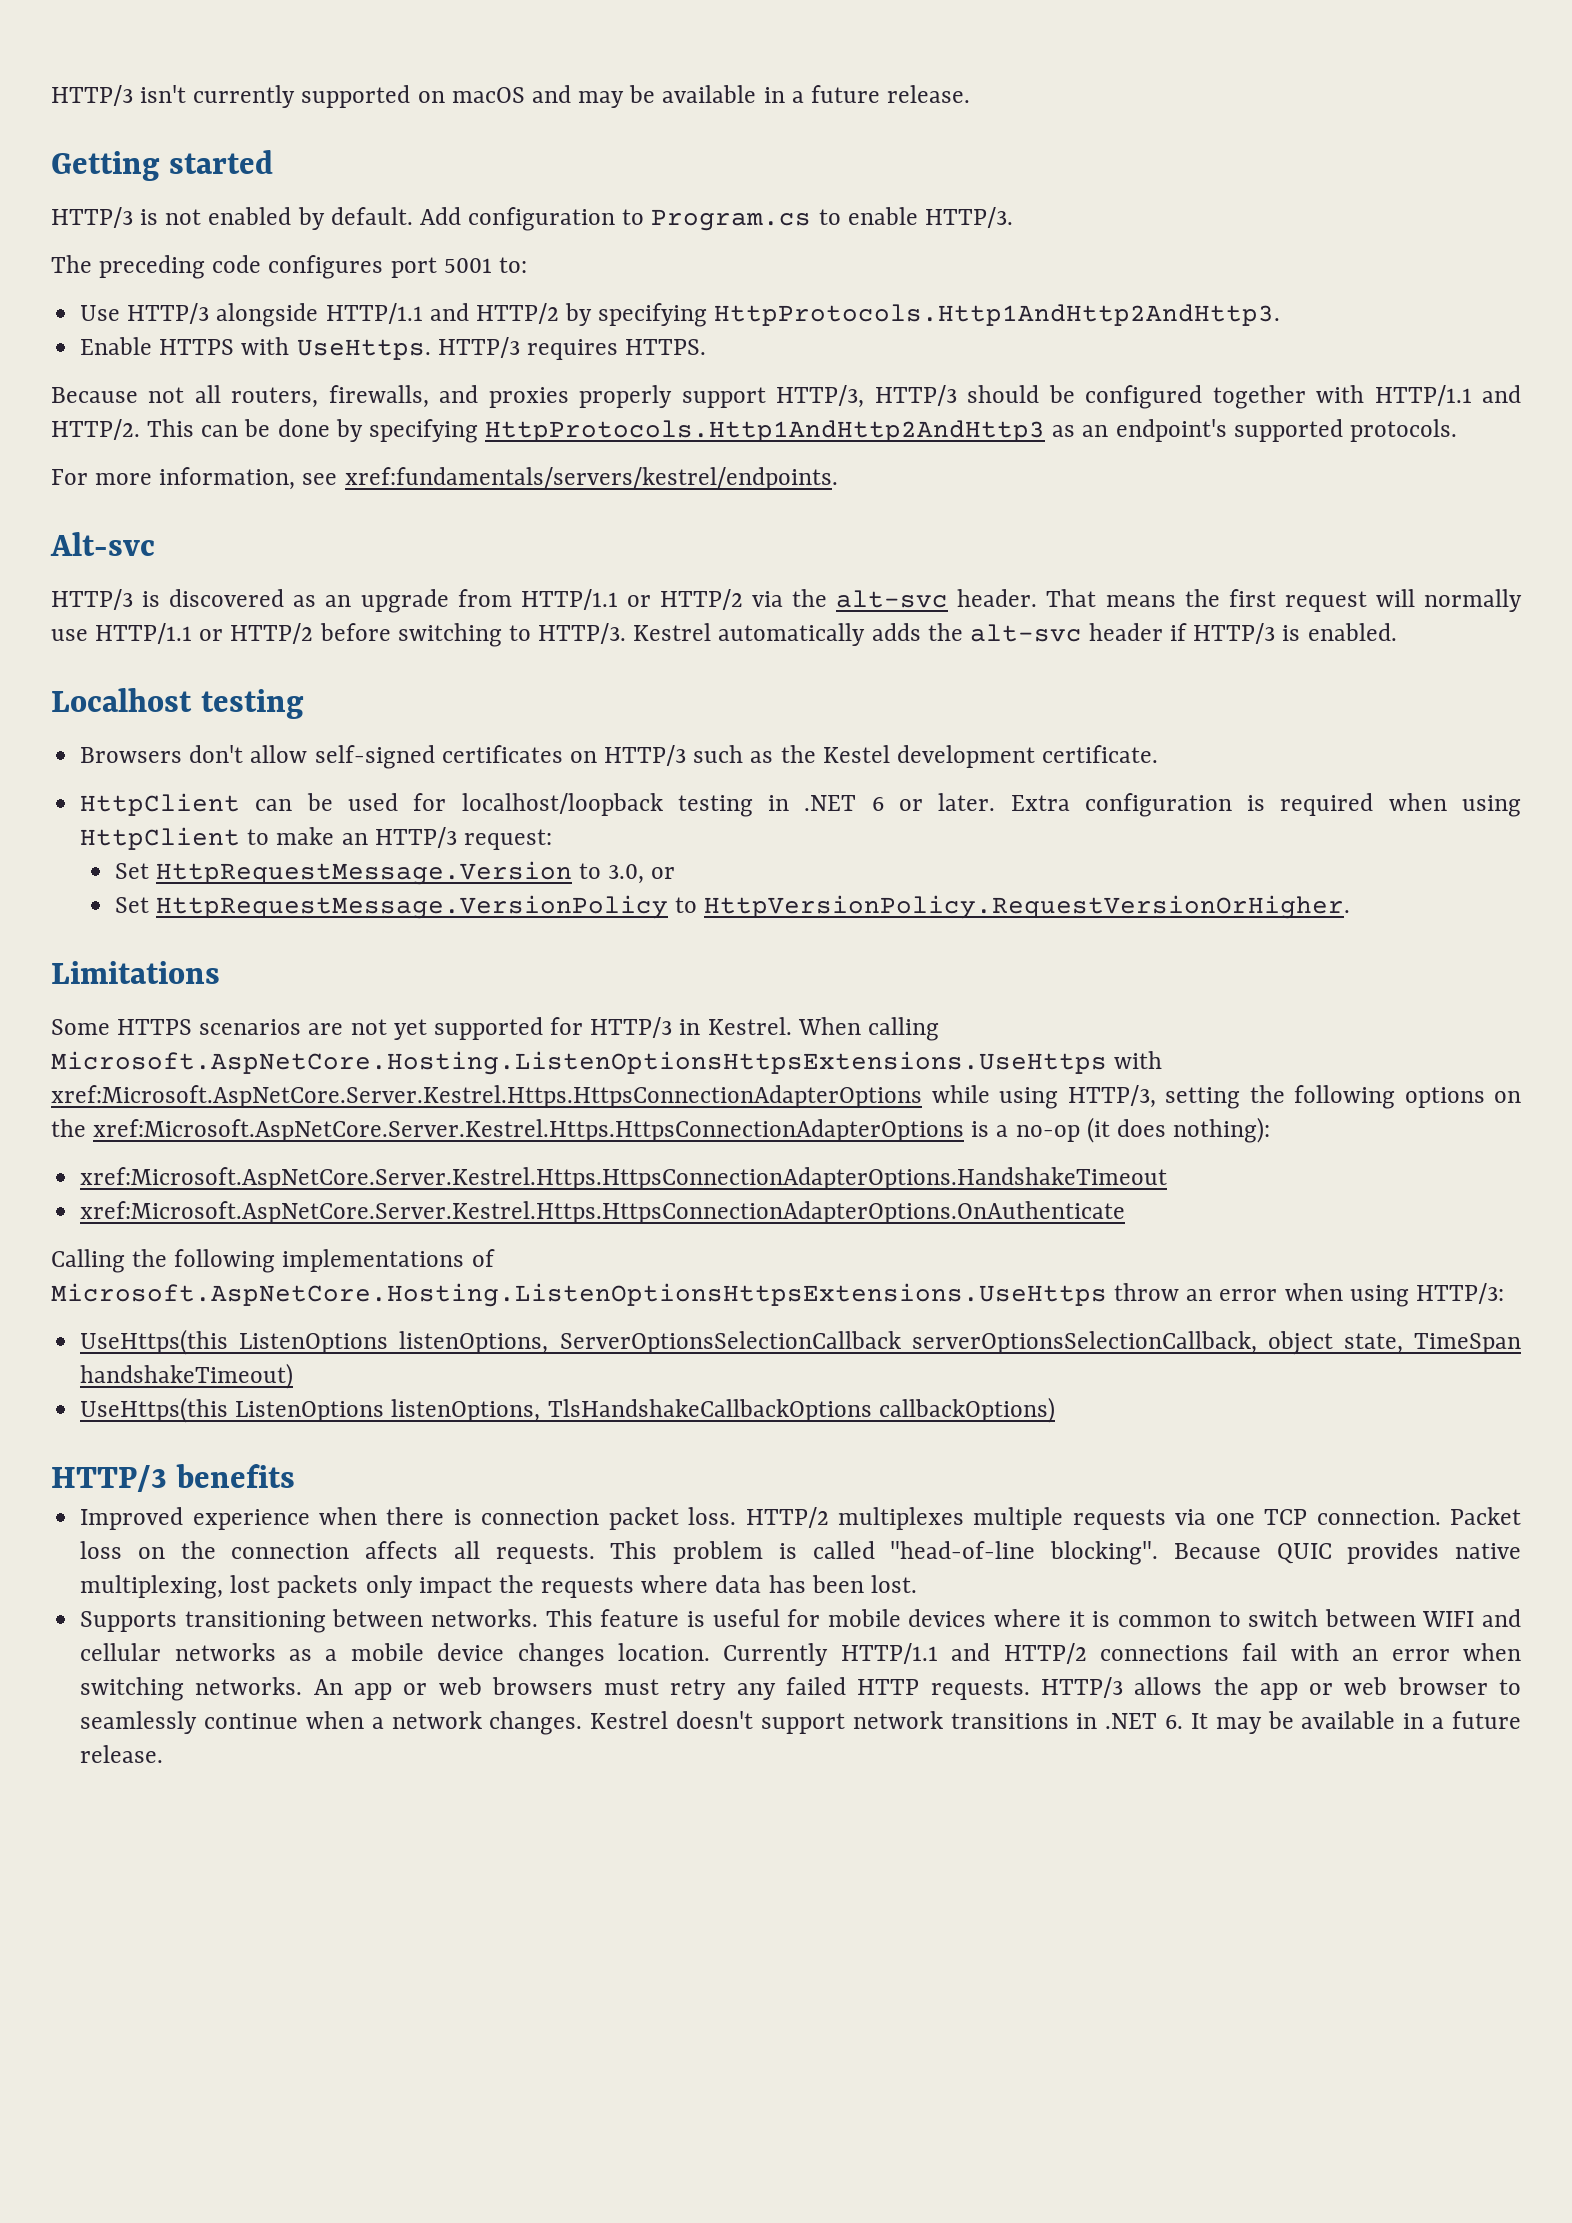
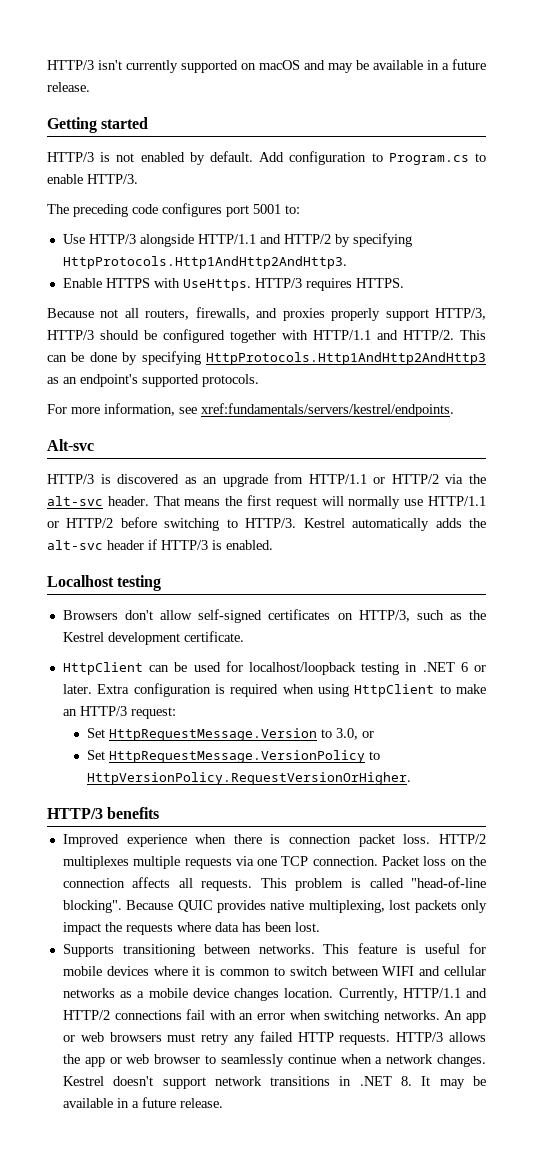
- Browsers don't allow self-signed certificates on HTTP/3 such as the Kestel development certificate.
+ Browsers don't allow self-signed certificates on HTTP/3, such as the Kestrel development certificate.
- Limitations
- Some HTTPS scenarios are not yet supported for HTTP/3 in Kestrel. When calling Microsoft.AspNetCore.Hosting.ListenOptionsHttpsExtensions.UseHttps with xref:Microsoft.AspNetCore.Server.Kestrel.Https.HttpsConnectionAdapterOptions while using HTTP/3, setting the following options on the xref:Microsoft.AspNetCore.Server.Kestrel.Https.HttpsConnectionAdapterOptions is a no-op (it does nothing):
- xref:Microsoft.AspNetCore.Server.Kestrel.Https.HttpsConnectionAdapterOptions.HandshakeTimeout
- xref:Microsoft.AspNetCore.Server.Kestrel.Https.HttpsConnectionAdapterOptions.OnAuthenticate
- Calling the following implementations of Microsoft.AspNetCore.Hosting.ListenOptionsHttpsExtensions.UseHttps throw an error when using HTTP/3:
- UseHttps(this ListenOptions listenOptions, ServerOptionsSelectionCallback serverOptionsSelectionCallback, object state, TimeSpan handshakeTimeout)
- UseHttps(this ListenOptions listenOptions, TlsHandshakeCallbackOptions callbackOptions)
- Currently HTTP/1.1 and HTTP/2 connections fail with an error when switching networks.
+ Currently, HTTP/1.1 and HTTP/2 connections fail with an error when switching networks.
- Kestrel doesn't support network transitions in .NET 6. It may be available in a future release.
+ Kestrel doesn't support network transitions in .NET 8. It may be available in a future release.

